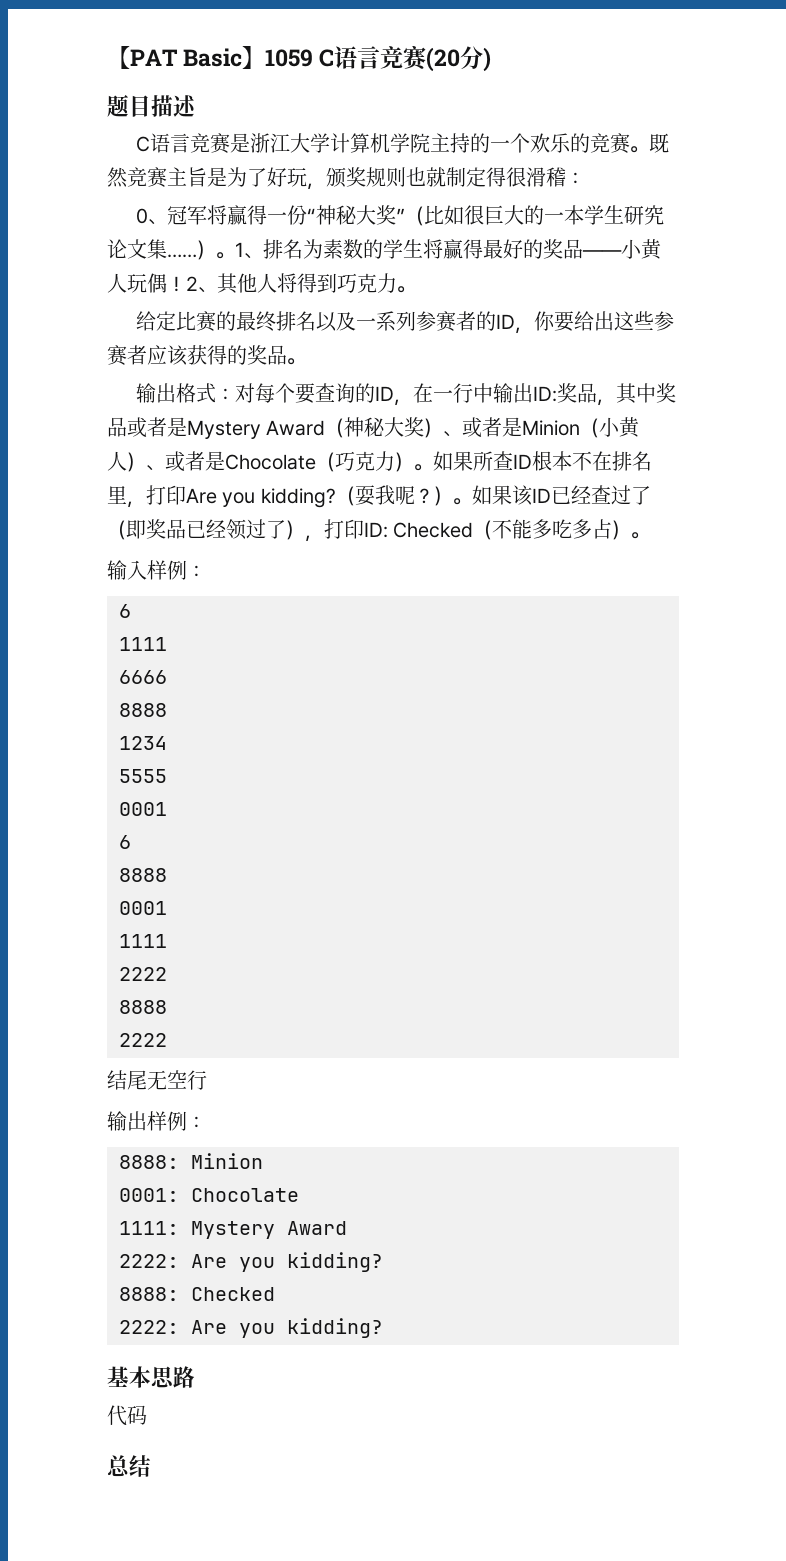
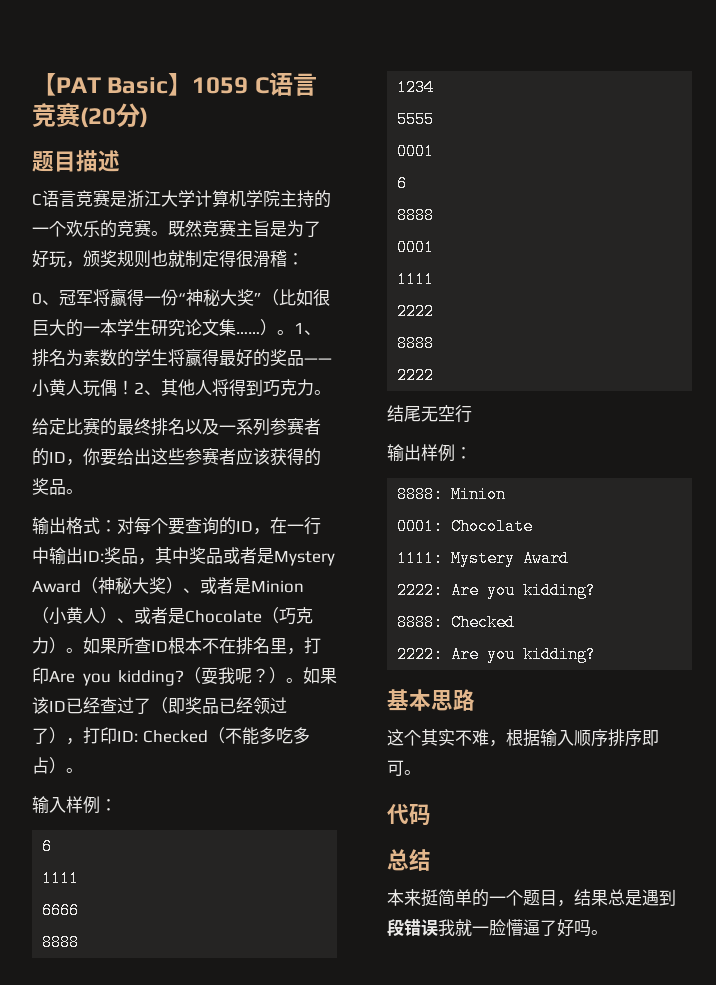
+ 这个其实不难，根据输入顺序排序即可。
  代码
  总结
+ 本来挺简单的一个题目，结果总是遇到段错误我就一脸懵逼了好吗。

